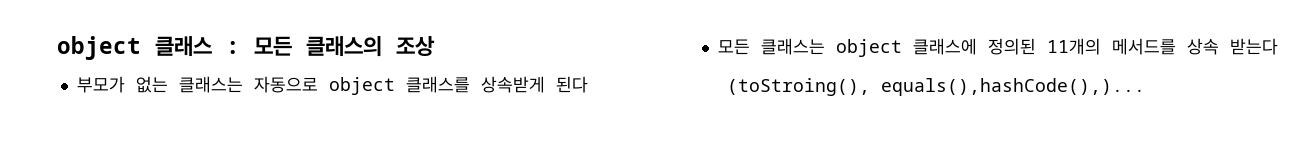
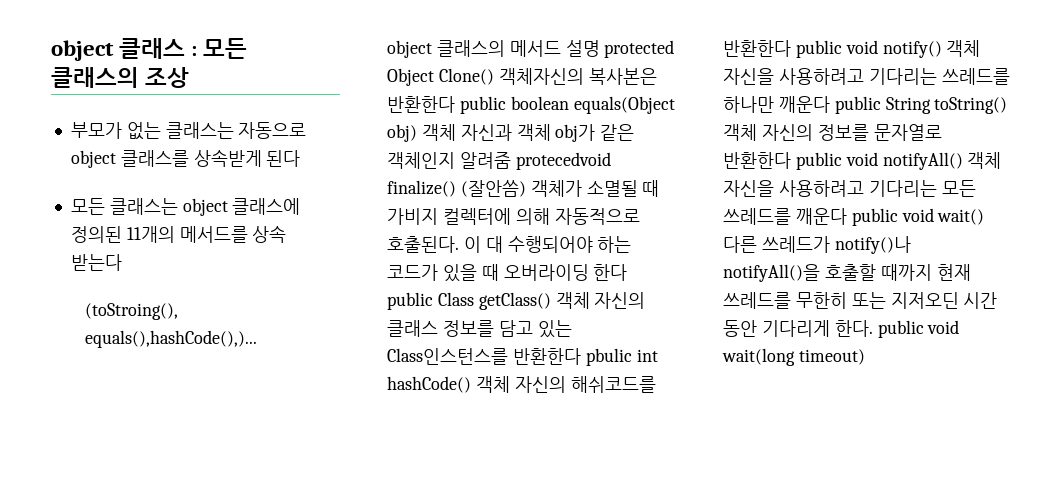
+ object 클래스의 메서드 설명 protected Object Clone() 객체자신의 복사본은 반환한다 public boolean equals(Object obj) 객체 자신과 객체 obj가 같은 객체인지 알려줌 protecedvoid finalize() (잘안씀) 객체가 소멸될 때 가비지 컬렉터에 의해 자동적으로 호출된다. 이 대 수행되어야 하는 코드가 있을 때 오버라이딩 한다 public Class getClass() 객체 자신의 클래스 정보를 담고 있는 Class인스턴스를 반환한다 pbulic int hashCode() 객체 자신의 해쉬코드를 반환한다 public void notify() 객체 자신을 사용하려고 기다리는 쓰레드를 하나만 깨운다 public String toString() 객체 자신의 정보를 문자열로 반환한다 public void notifyAll() 객체 자신을 사용하려고 기다리는 모든 쓰레드를 깨운다 public void wait() 다른 쓰레드가 notify()나 notifyAll()을 호출할 때까지 현재 쓰레드를 무한히 또는 지저오딘 시간 동안 기다리게 한다. public void wait(long timeout)

